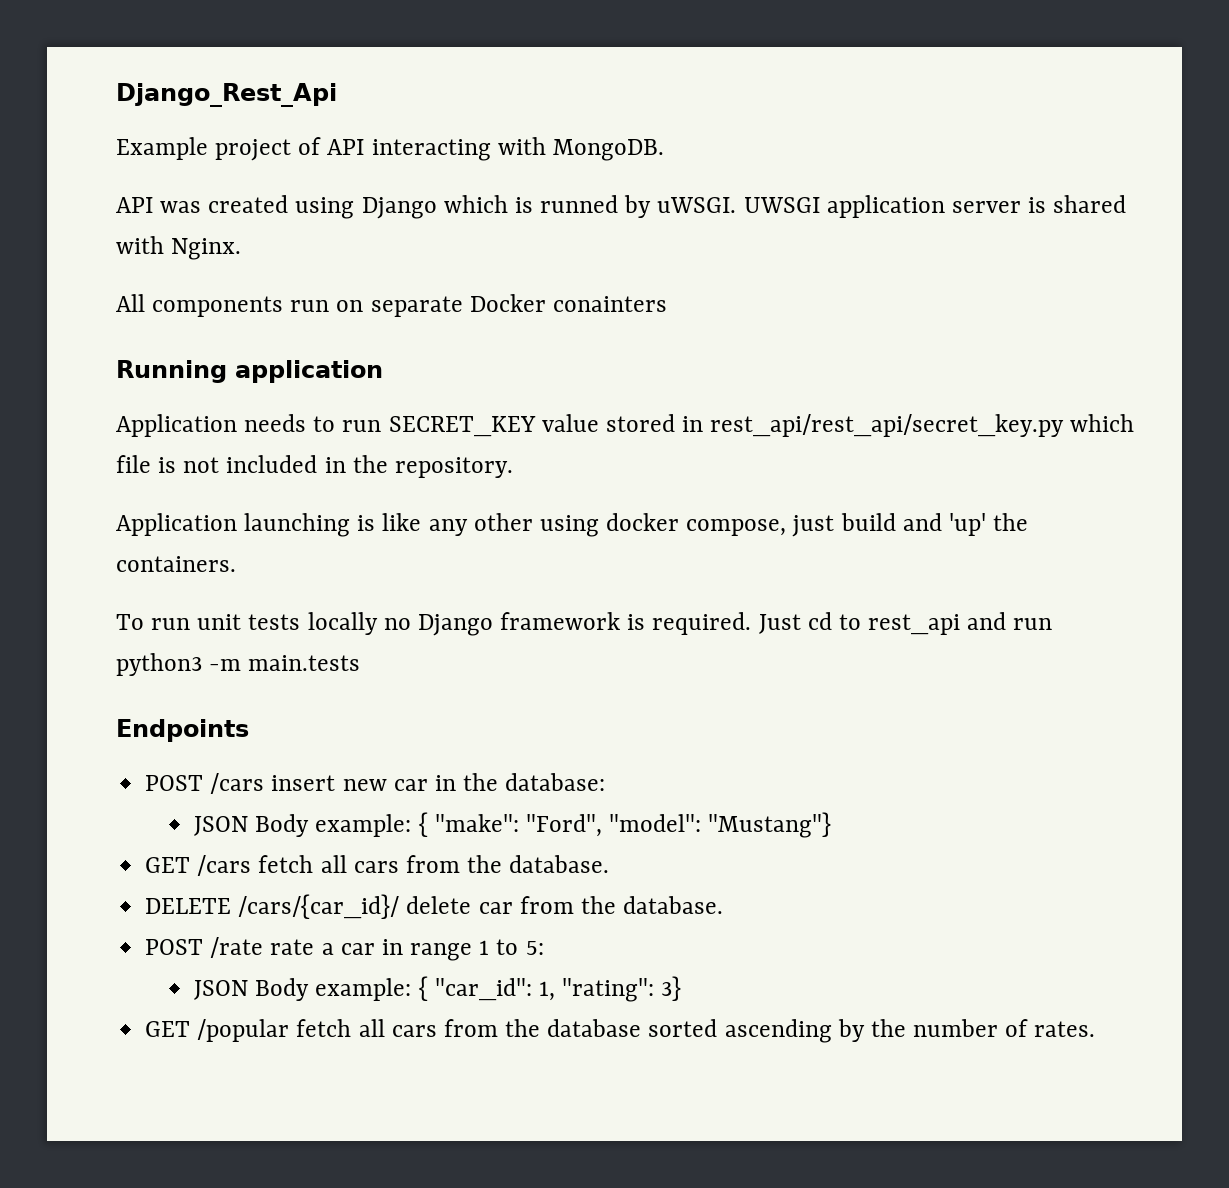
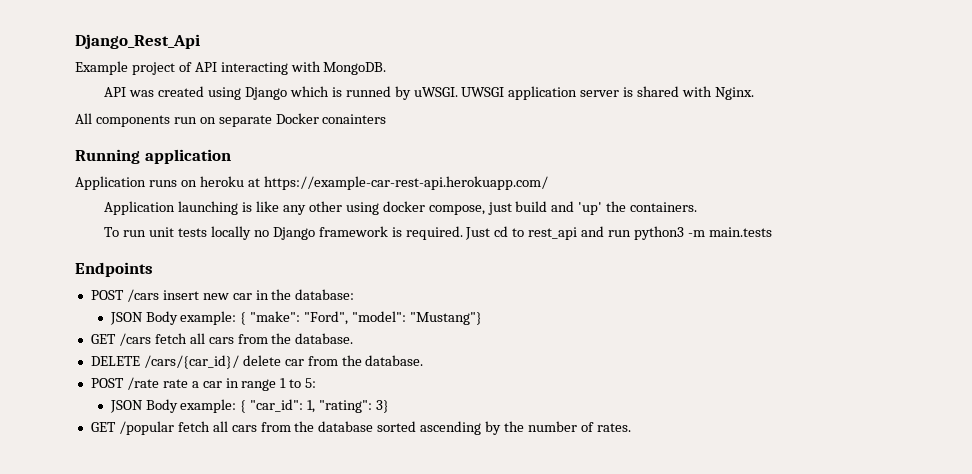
- Application needs to run SECRET_KEY value stored in rest_api/rest_api/secret_key.py which file is not included in the repository.
+ Application runs on heroku at https://example-car-rest-api.herokuapp.com/

